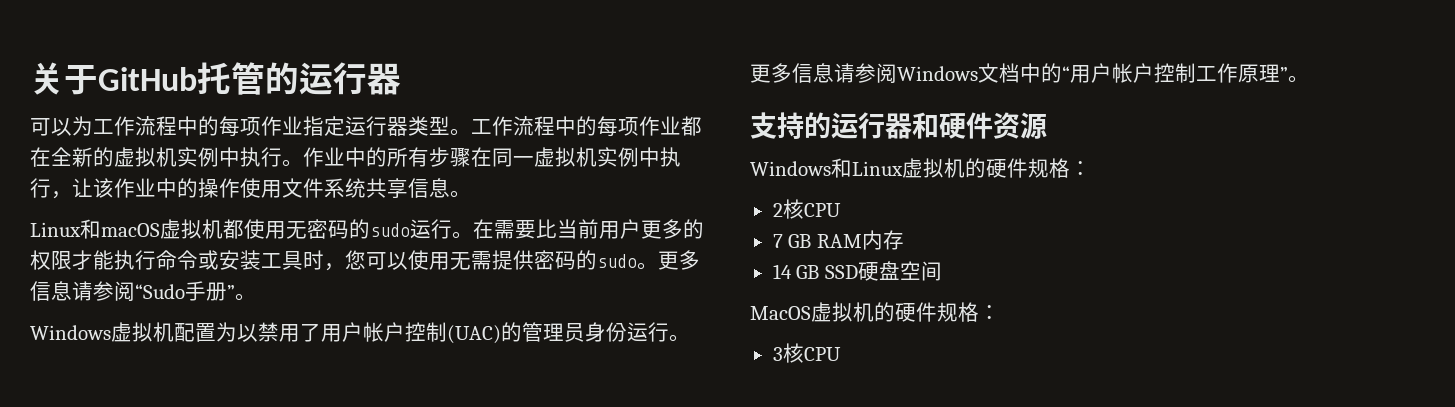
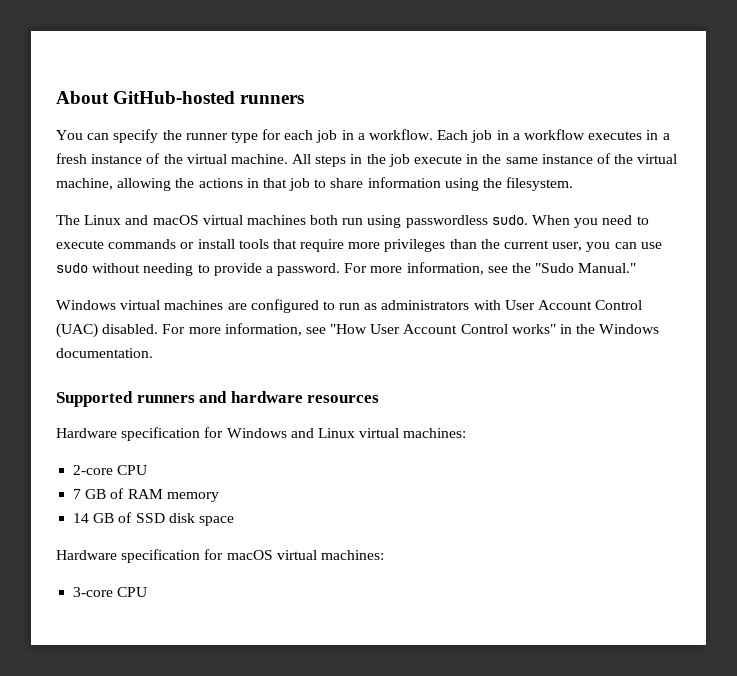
- 关于GitHub托管的运行器
- 可以为工作流程中的每项作业指定运行器类型。工作流程中的每项作业都在全新的虚拟机实例中执行。作业中的所有步骤在同一虚拟机实例中执行，让该作业中的操作使用文件系统共享信息。
- Linux和macOS虚拟机都使用无密码的sudo运行。在需要比当前用户更多的权限才能执行命令或安装工具时，您可以使用无需提供密码的sudo。更多信息请参阅“Sudo手册”。
- Windows虚拟机配置为以禁用了用户帐户控制(UAC)的管理员身份运行。更多信息请参阅Windows文档中的“用户帐户控制工作原理”。
- 支持的运行器和硬件资源
- Windows和Linux虚拟机的硬件规格：
- 2核CPU
+ About GitHub-hosted runners
+ You can specify the runner type for each job in a workflow. Each job in a workflow executes in a fresh instance of the virtual machine. All steps in the job execute in the same instance of the virtual machine, allowing the actions in that job to share information using the filesystem.
+ The Linux and macOS virtual machines both run using passwordless sudo. When you need to execute commands or install tools that require more privileges than the current user, you can use sudo without needing to provide a password. For more information, see the "Sudo Manual."
+ Windows virtual machines are configured to run as administrators with User Account Control (UAC) disabled. For more information, see "How User Account Control works" in the Windows documentation.
+ Supported runners and hardware resources
+ Hardware specification for Windows and Linux virtual machines:
+ 2-core CPU
- 7 GB RAM内存
+ 7 GB of RAM memory
- 14 GB SSD硬盘空间
- MacOS虚拟机的硬件规格：
- 3核CPU
+ 14 GB of SSD disk space
+ Hardware specification for macOS virtual machines:
+ 3-core CPU

